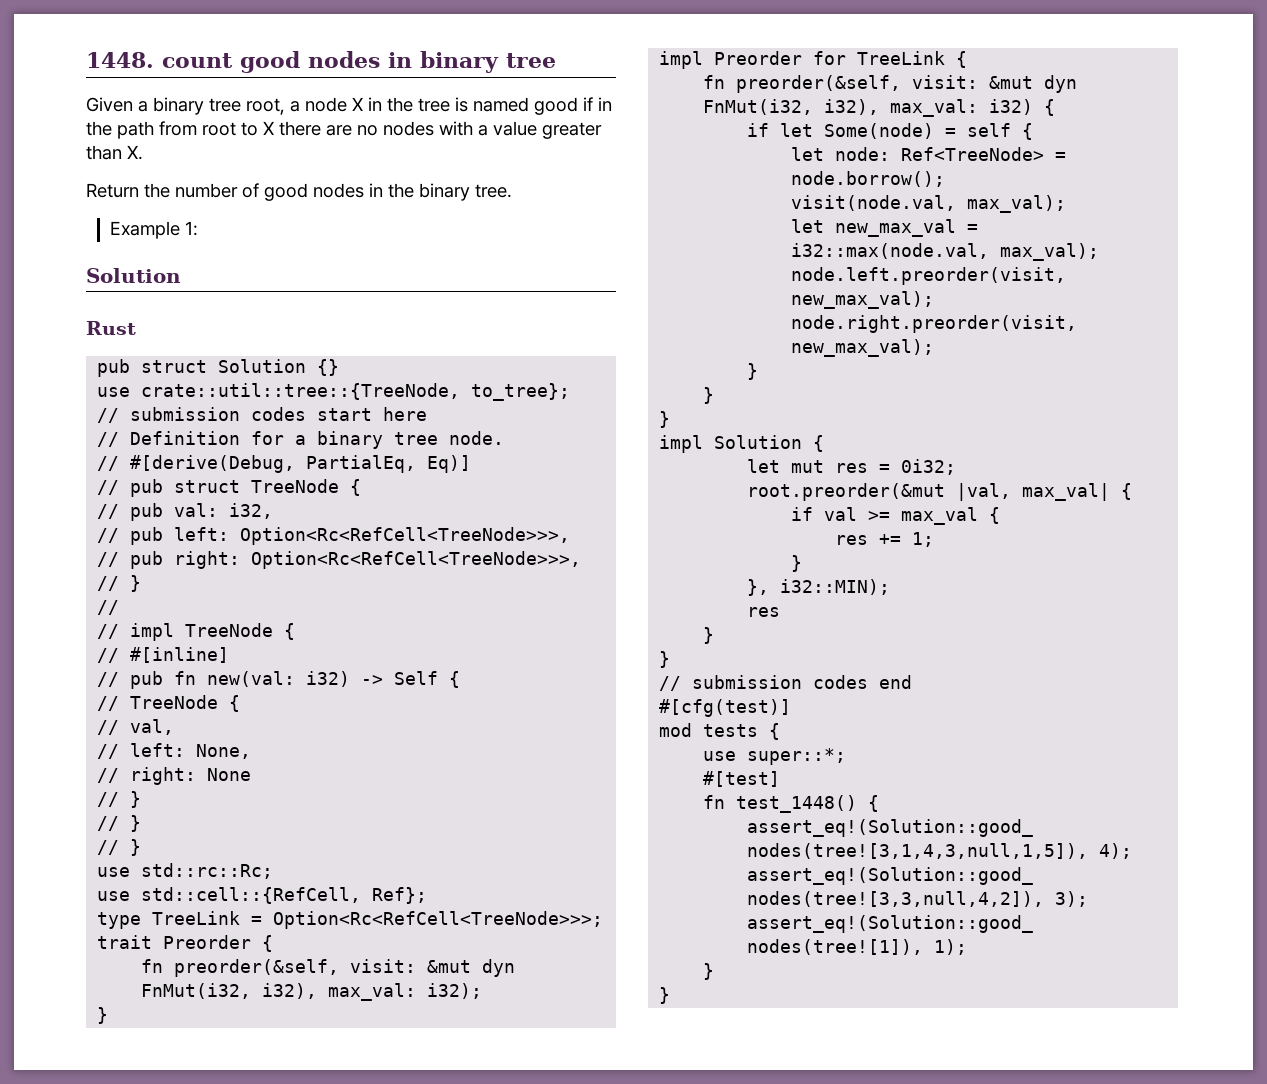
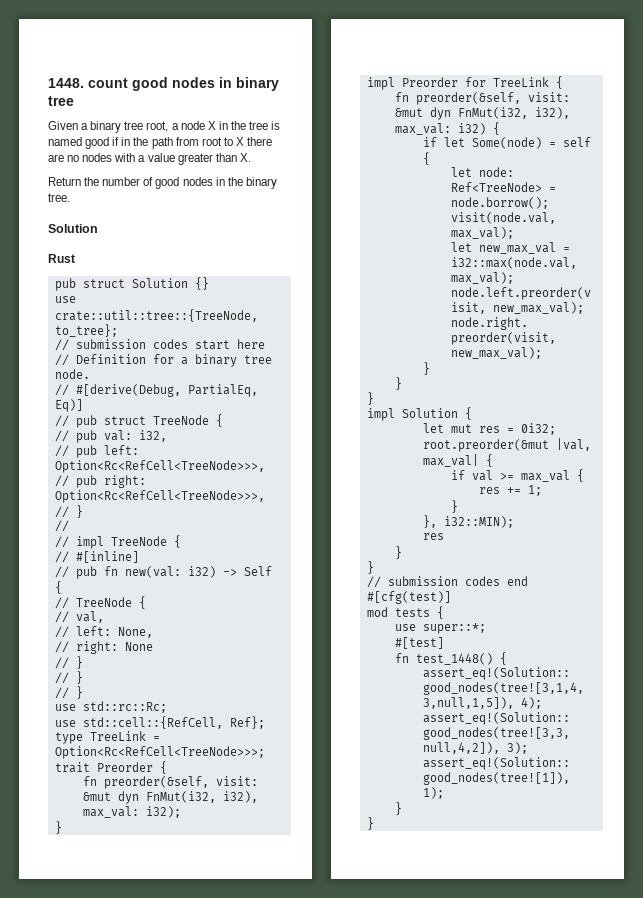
- Example 1:

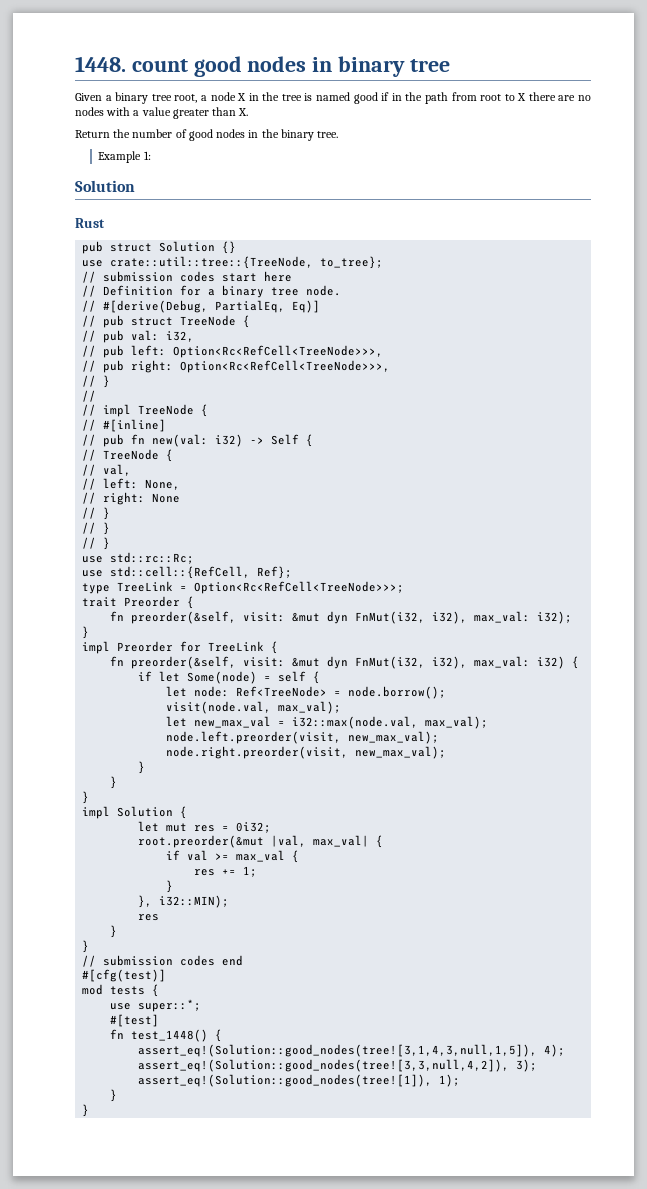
+ Example 1:

